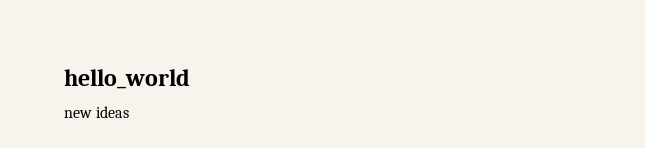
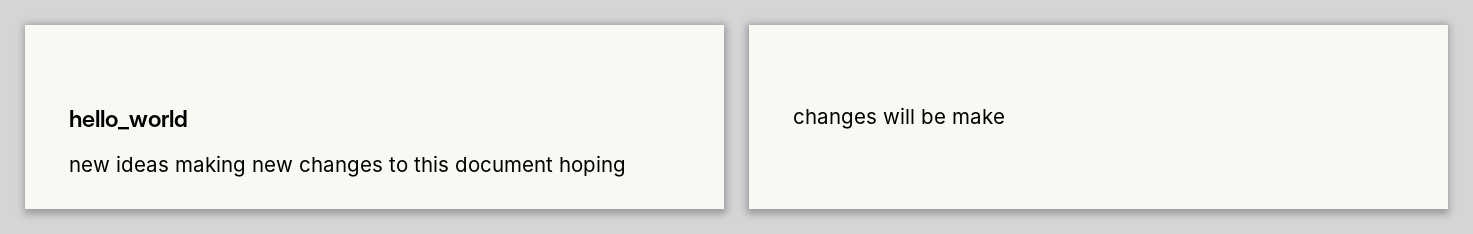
- new ideas
+ new ideas making new changes to this document hoping changes will be make

